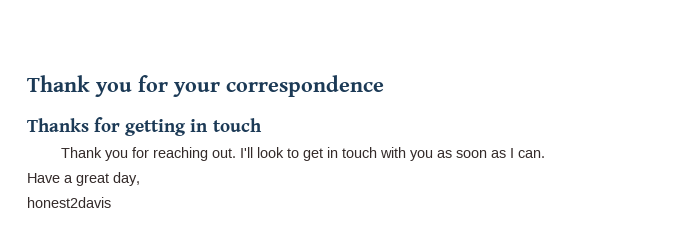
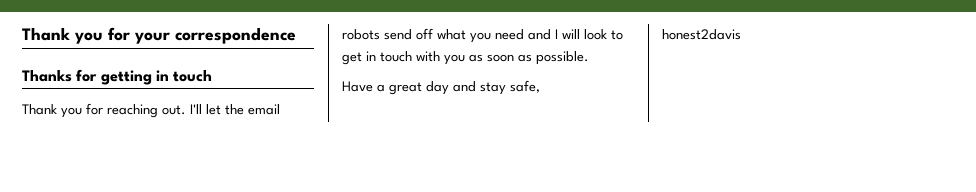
- I'll look to get in touch with you as soon as I can.
+ I'll let the email robots send off what you need and I will look to get in touch with you as soon as possible.
- Have a great day,
+ Have a great day and stay safe,

